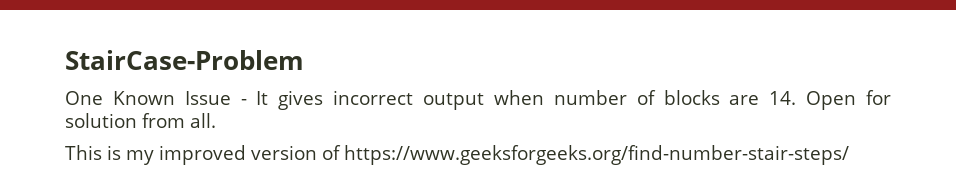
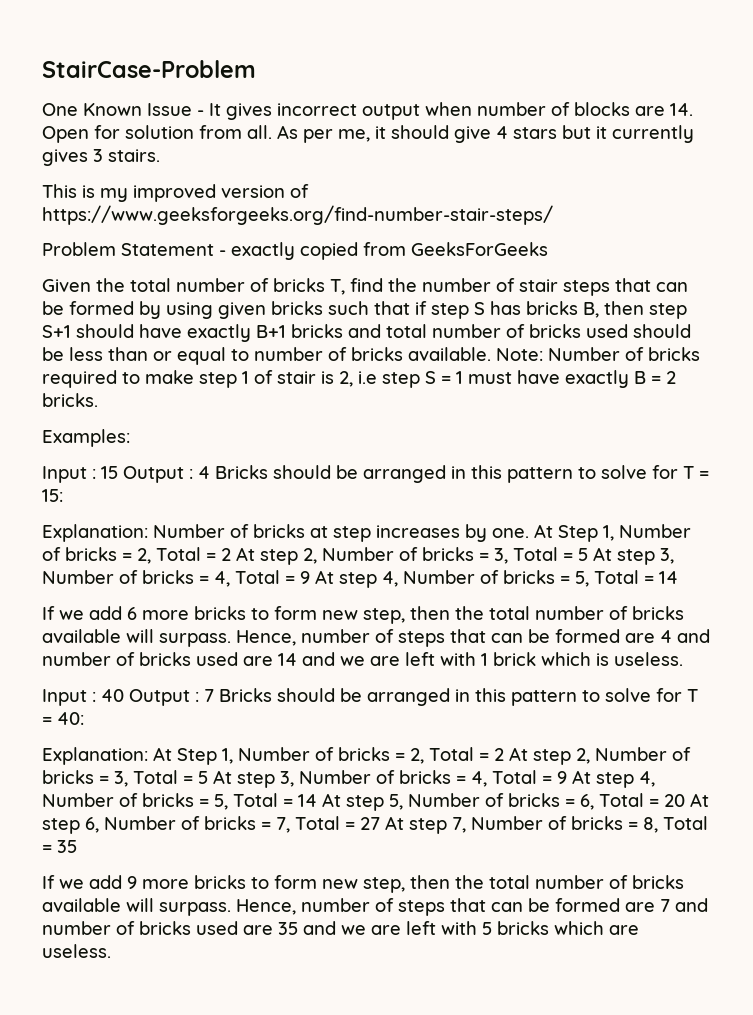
+ As per me, it should give 4 stars but it currently gives 3 stairs.
+ Problem Statement - exactly copied from GeeksForGeeks
+ Given the total number of bricks T, find the number of stair steps that can be formed by using given bricks such that if step S has bricks B, then step S+1 should have exactly B+1 bricks and total number of bricks used should be less than or equal to number of bricks available. Note: Number of bricks required to make step 1 of stair is 2, i.e step S = 1 must have exactly B = 2 bricks.
+ Examples:
+ Input : 15 Output : 4 Bricks should be arranged in this pattern to solve for T = 15:
+ Explanation: Number of bricks at step increases by one. At Step 1, Number of bricks = 2, Total = 2 At step 2, Number of bricks = 3, Total = 5 At step 3, Number of bricks = 4, Total = 9 At step 4, Number of bricks = 5, Total = 14
+ If we add 6 more bricks to form new step, then the total number of bricks available will surpass. Hence, number of steps that can be formed are 4 and number of bricks used are 14 and we are left with 1 brick which is useless.
+ Input : 40 Output : 7 Bricks should be arranged in this pattern to solve for T = 40:
+ Explanation: At Step 1, Number of bricks = 2, Total = 2 At step 2, Number of bricks = 3, Total = 5 At step 3, Number of bricks = 4, Total = 9 At step 4, Number of bricks = 5, Total = 14 At step 5, Number of bricks = 6, Total = 20 At step 6, Number of bricks = 7, Total = 27 At step 7, Number of bricks = 8, Total = 35
+ If we add 9 more bricks to form new step, then the total number of bricks available will surpass. Hence, number of steps that can be formed are 7 and number of bricks used are 35 and we are left with 5 bricks which are useless.

